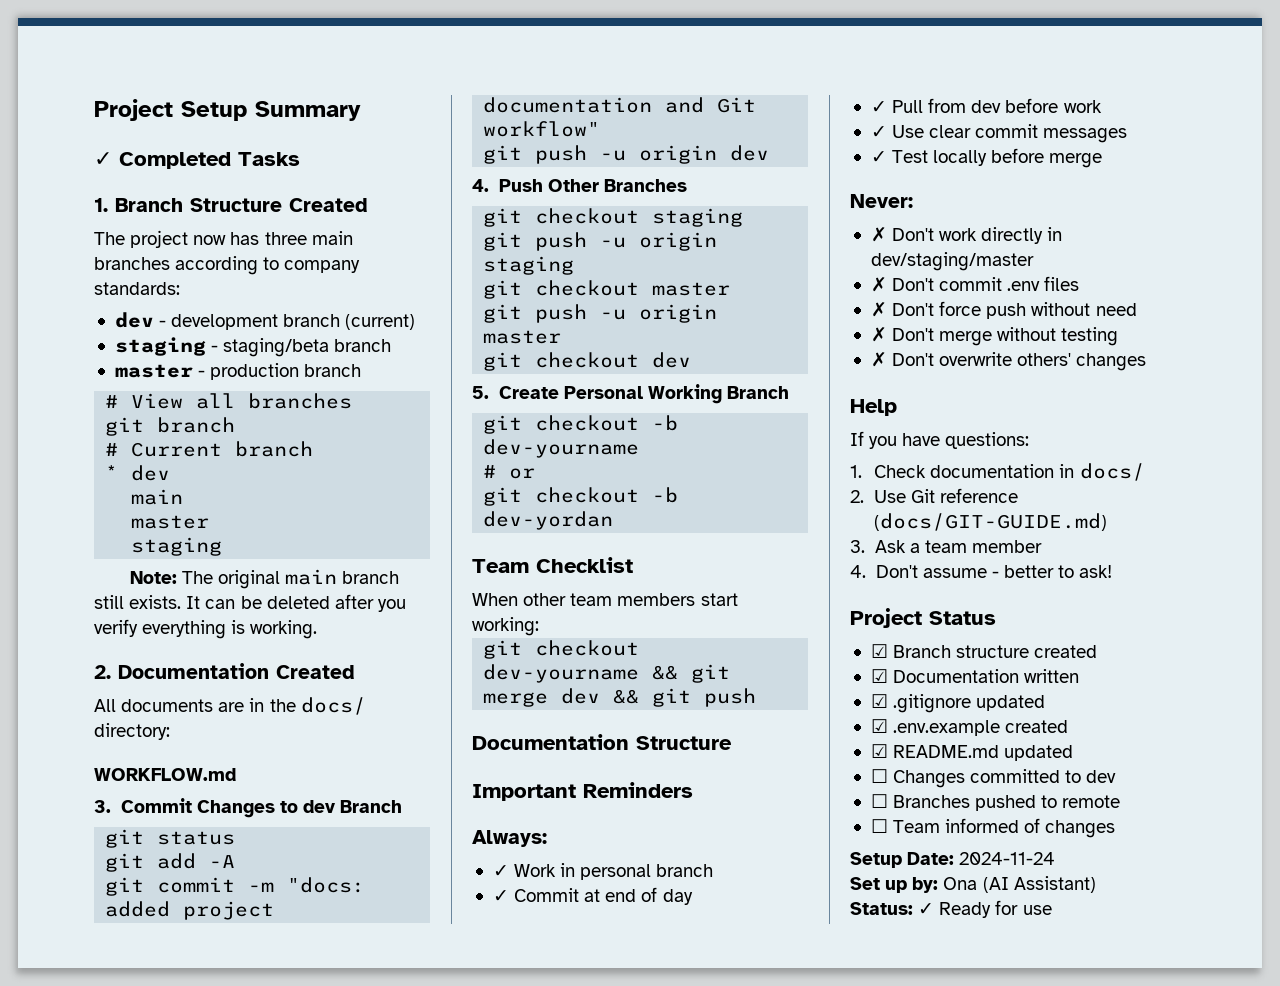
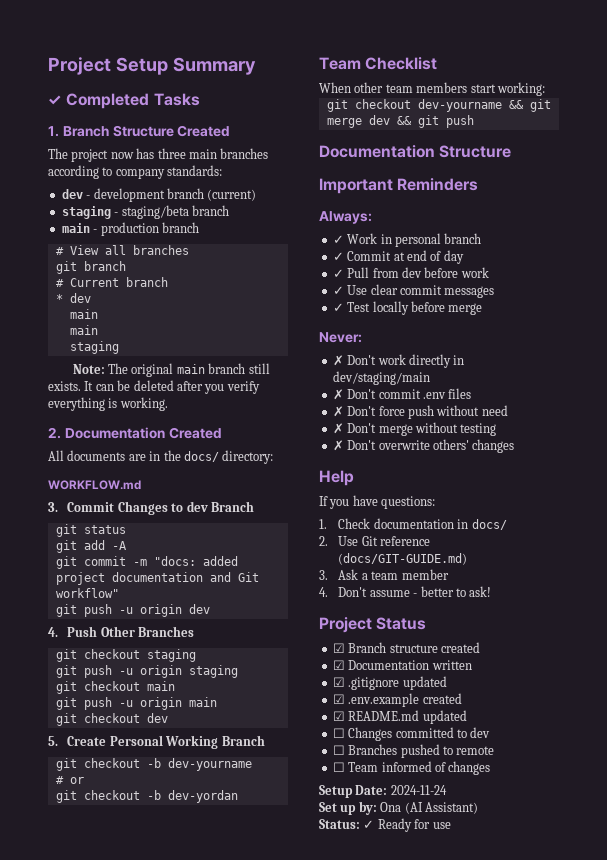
- master - production branch
+ main - production branch
  * dev
  main
- master
+ main
- git checkout master
- git push -u origin master
+ git checkout main
+ git push -u origin main
- ✗ Don't work directly in dev/staging/master
+ ✗ Don't work directly in dev/staging/main

